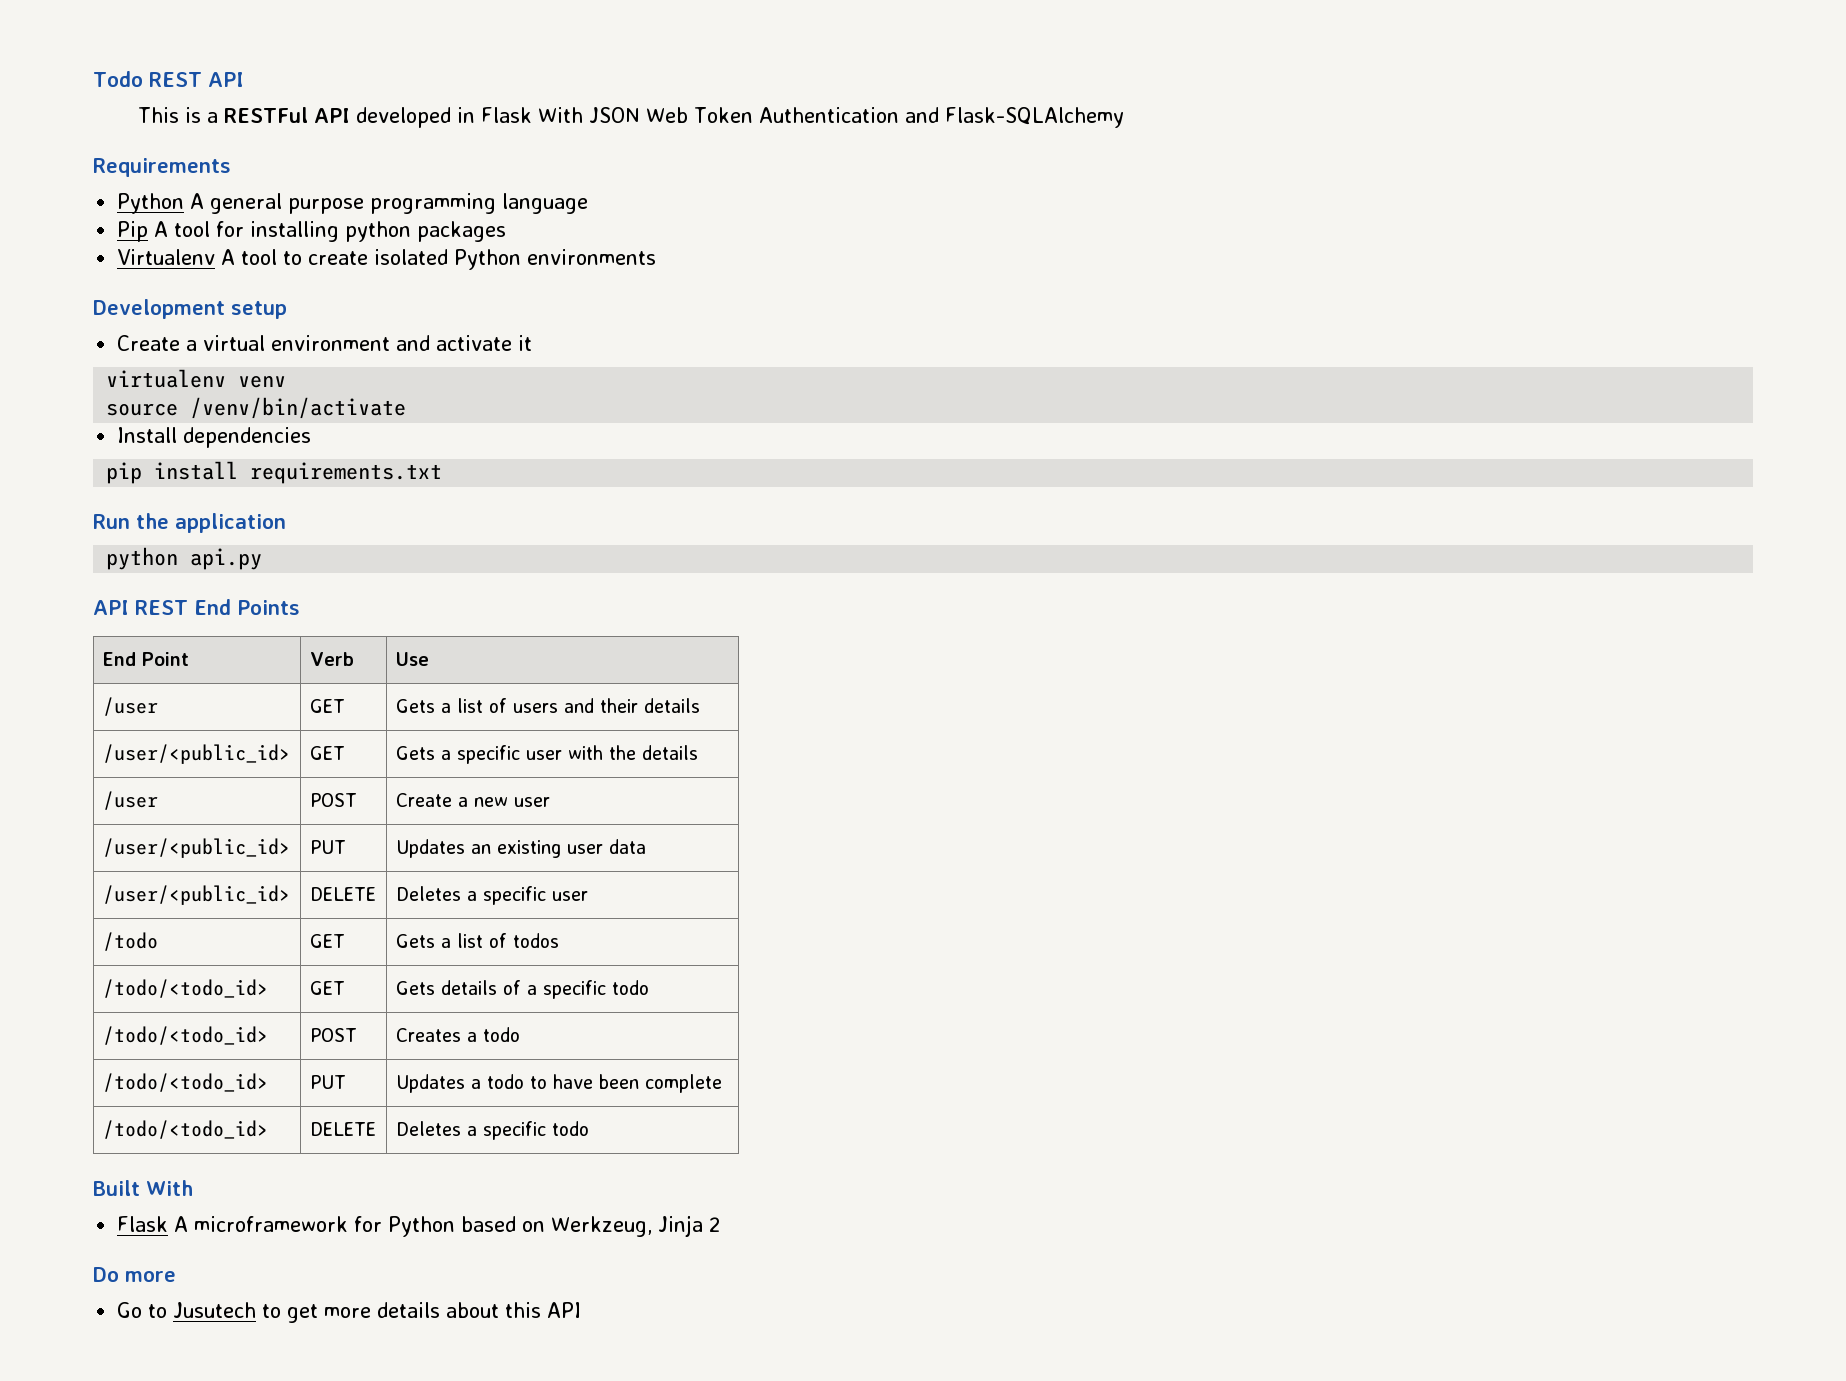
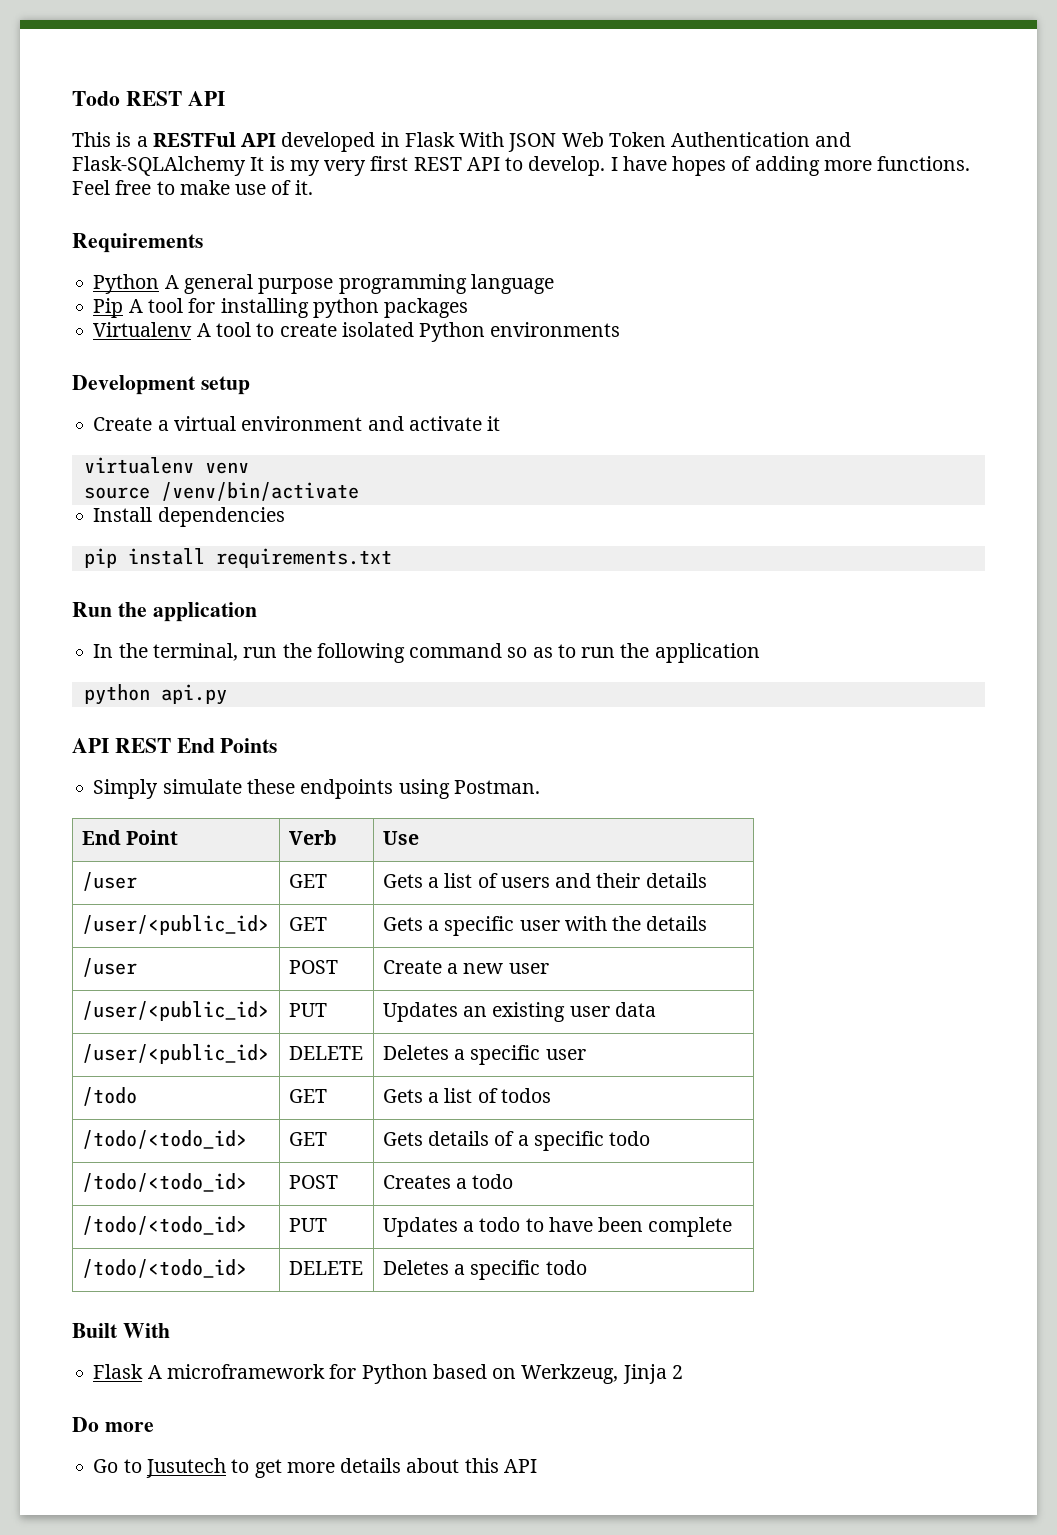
- This is a RESTFul API developed in Flask With JSON Web Token Authentication and Flask-SQLAlchemy
+ This is a RESTFul API developed in Flask With JSON Web Token Authentication and Flask-SQLAlchemy It is my very first REST API to develop. I have hopes of adding more functions. Feel free to make use of it.
+ In the terminal, run the following command so as to run the application
+ Simply simulate these endpoints using Postman.

